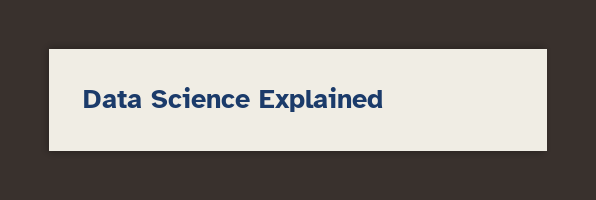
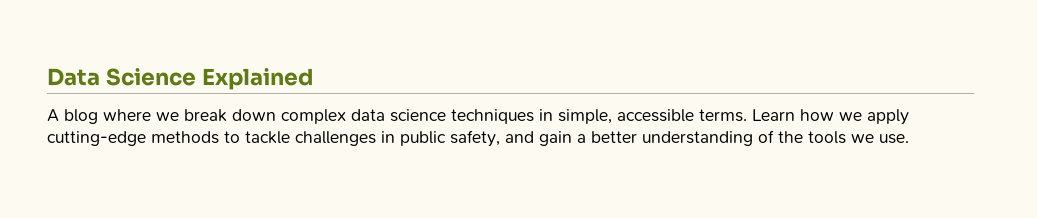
+ A blog where we break down complex data science techniques in simple, accessible terms. Learn how we apply cutting-edge methods to tackle challenges in public safety, and gain a better understanding of the tools we use.

